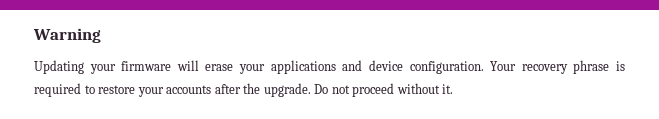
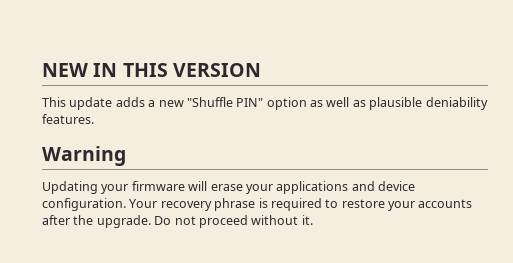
+ NEW IN THIS VERSION
+ This update adds a new "Shuffle PIN" option as well as plausible deniability features.

